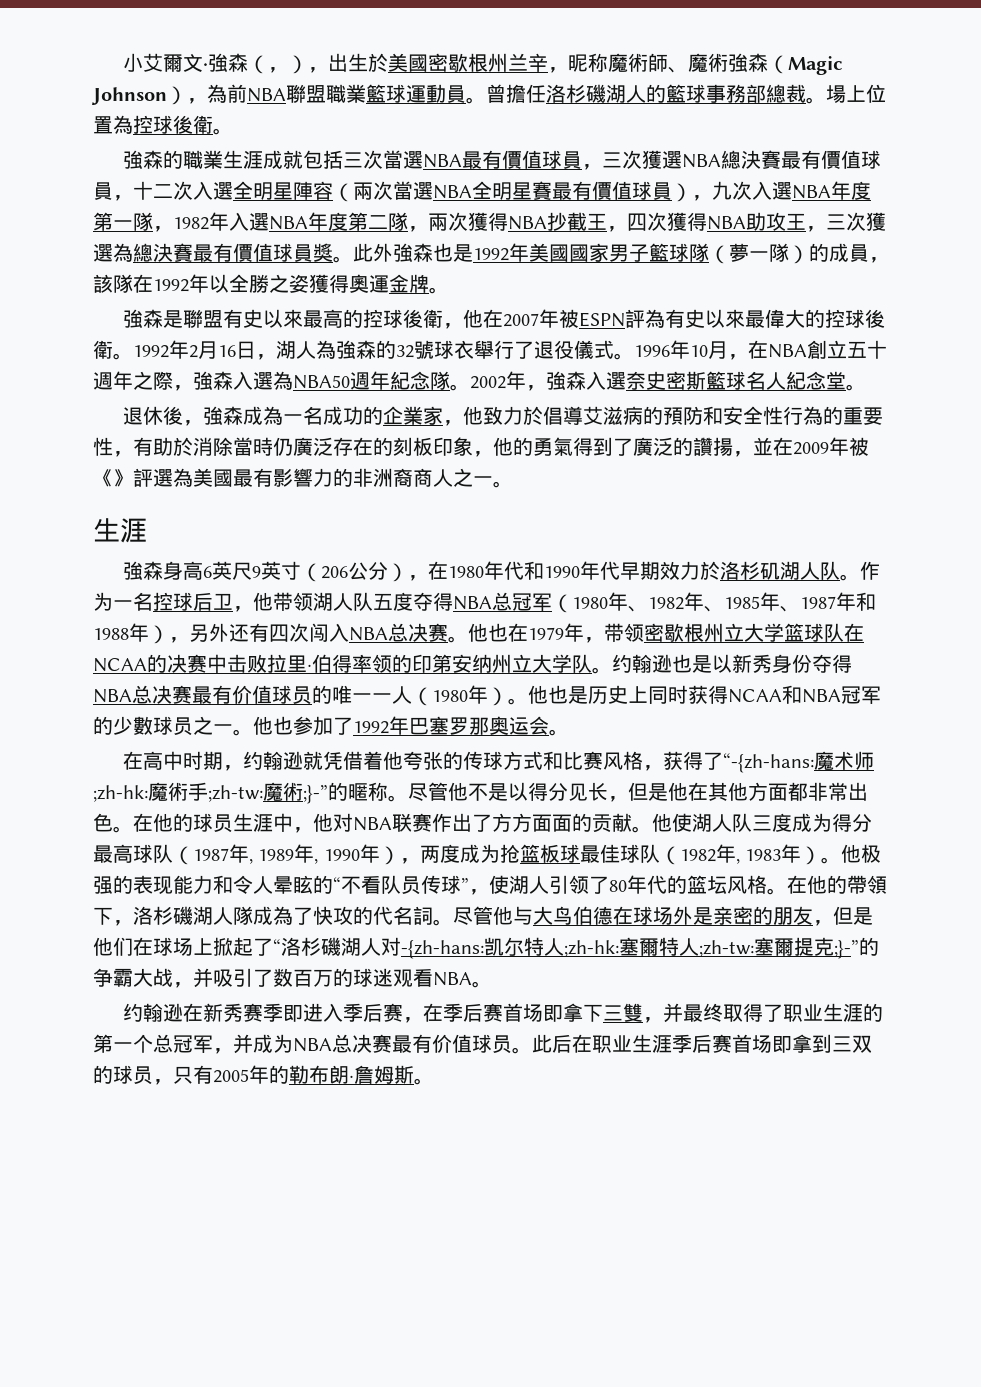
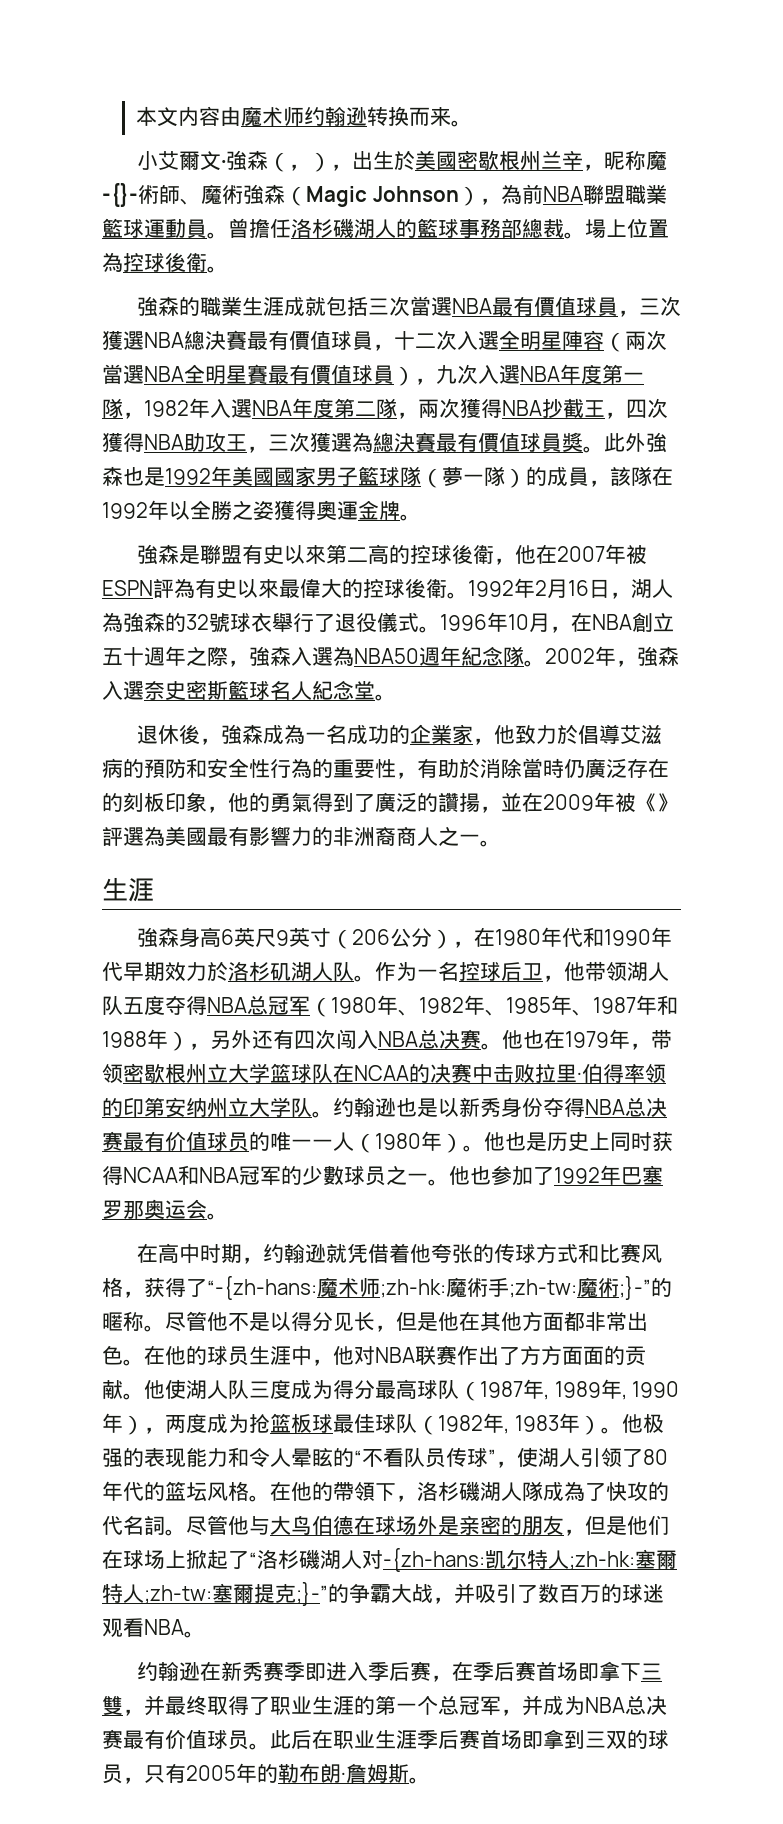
+ 本文内容由魔术师约翰逊转换而来。
- 小艾爾文·強森（，），出生於美國密歇根州兰辛，昵称魔術師、魔術強森（Magic Johnson），為前NBA聯盟職業籃球運動員。
+ 小艾爾文·強森（，），出生於美國密歇根州兰辛，昵称魔-{}-術師、魔術強森（Magic Johnson），為前NBA聯盟職業籃球運動員。
- 強森是聯盟有史以來最高的控球後衛，他在2007年被ESPN評為有史以來最偉大的控球後衛。
+ 強森是聯盟有史以來第二高的控球後衛，他在2007年被ESPN評為有史以來最偉大的控球後衛。

